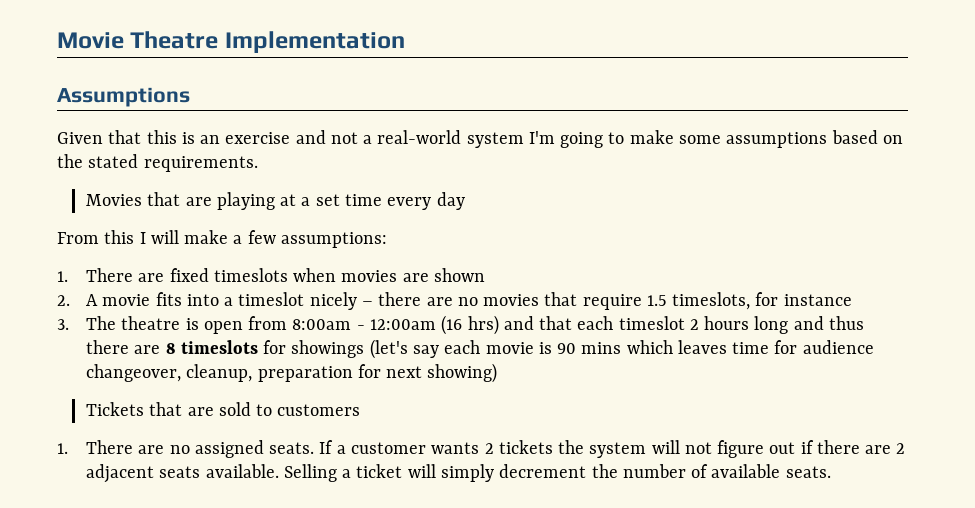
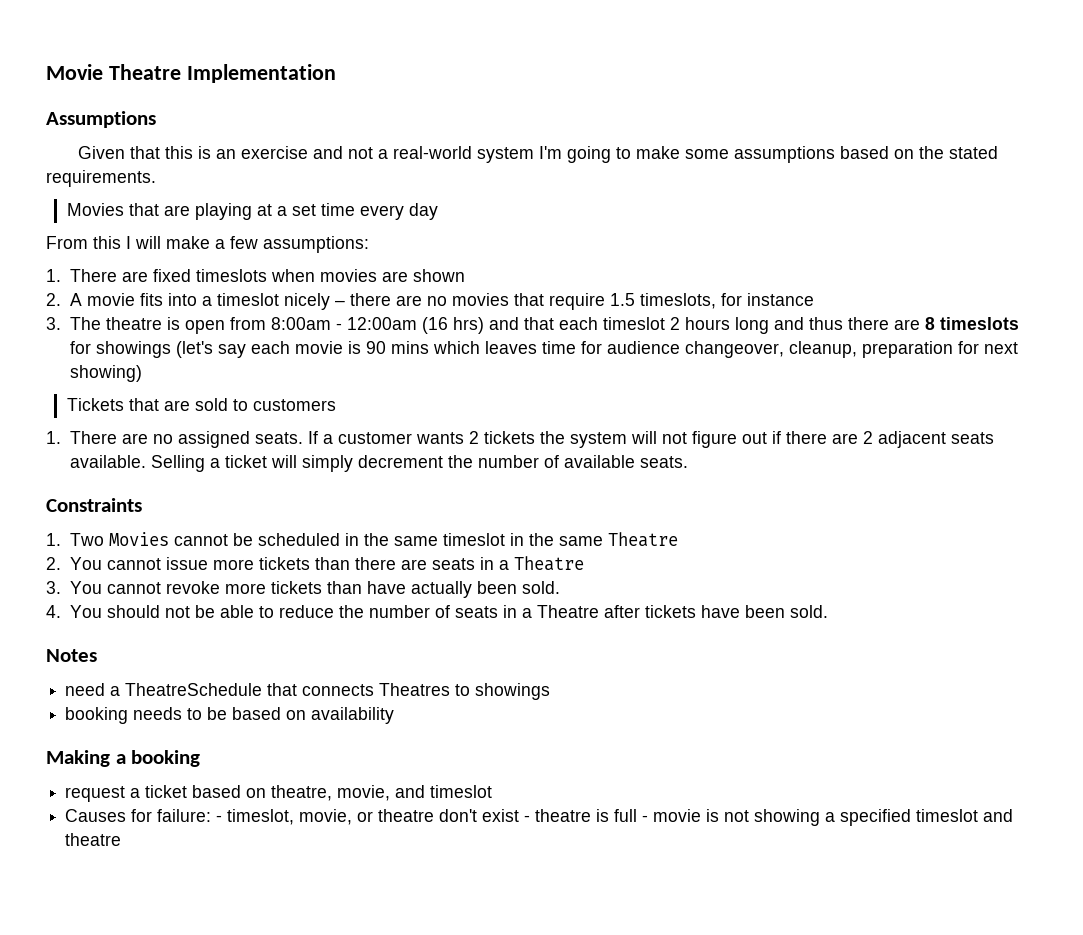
+ Constraints
+ 1. Two Movies cannot be scheduled in the same timeslot in the same Theatre
+ 2. You cannot issue more tickets than there are seats in a Theatre
+ 3. You cannot revoke more tickets than have actually been sold.
+ 4. You should not be able to reduce the number of seats in a Theatre after tickets have been sold.
+ Notes
+ need a TheatreSchedule that connects Theatres to showings
+ booking needs to be based on availability
+ Making a booking
+ request a ticket based on theatre, movie, and timeslot
+ Causes for failure: - timeslot, movie, or theatre don't exist - theatre is full - movie is not showing a specified timeslot and theatre

